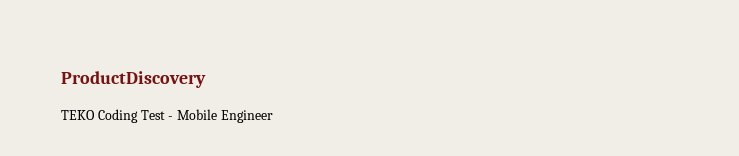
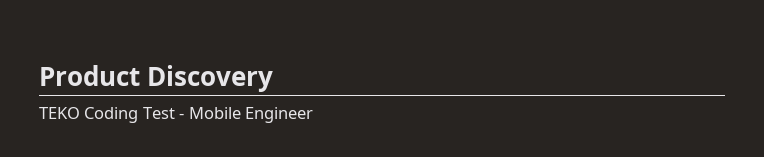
- ProductDiscovery
+ Product Discovery

